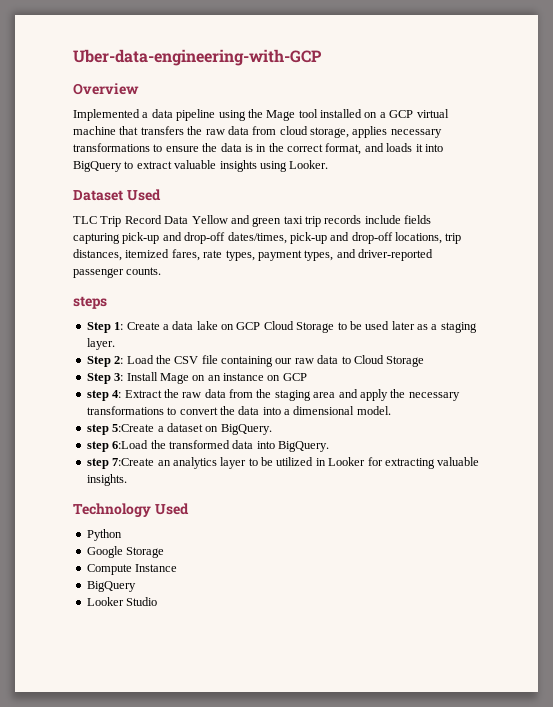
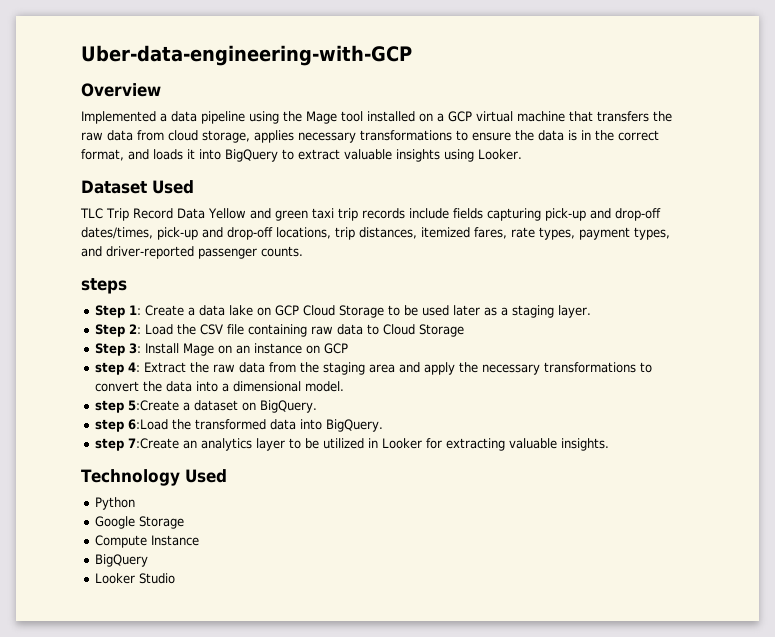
- Step 2: Load the CSV file containing our raw data to Cloud Storage
+ Step 2: Load the CSV file containing raw data to Cloud Storage

